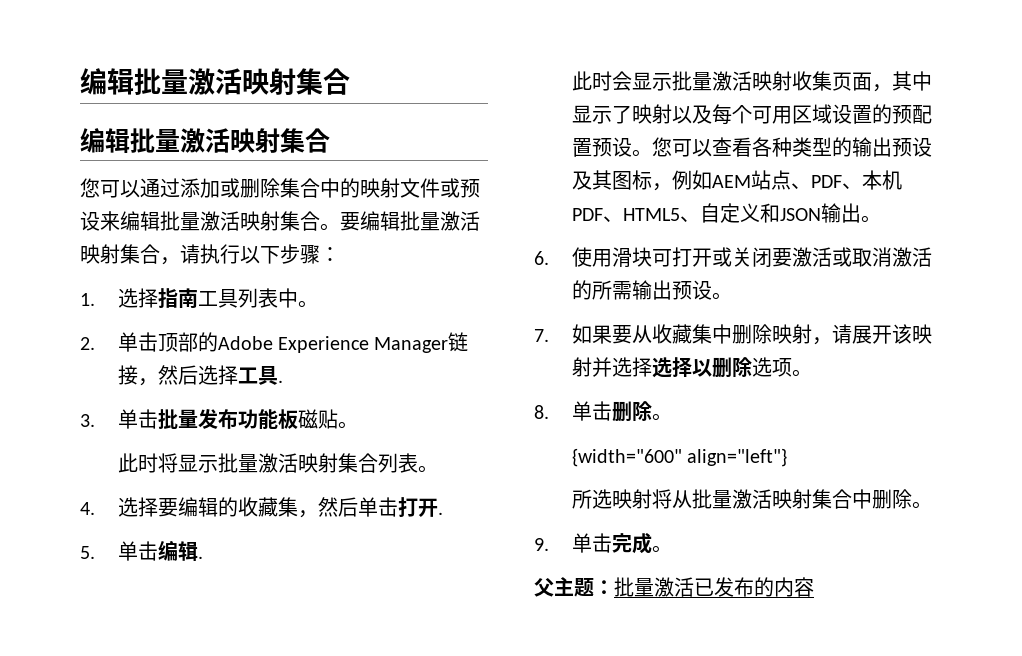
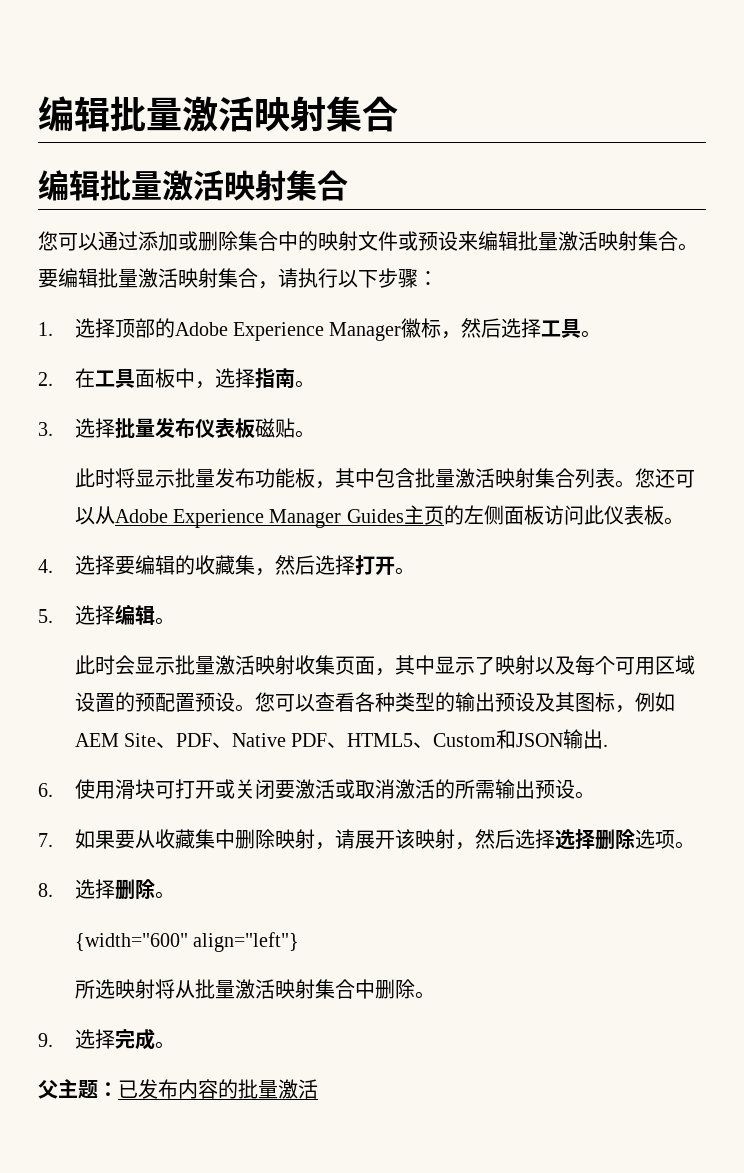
- 1.选择指南工具列表中。
- 2.单击顶部的Adobe Experience Manager链接，然后选择工具.
- 3.单击批量发布功能板磁贴。
+ 1.选择顶部的Adobe Experience Manager徽标，然后选择工具。
+ 2.在工具面板中，选择指南。
+ 3.选择批量发布仪表板磁贴。
- 此时将显示批量激活映射集合列表。
+ 此时将显示批量发布功能板，其中包含批量激活映射集合列表。您还可以从Adobe Experience Manager Guides主页的左侧面板访问此仪表板。
- 4.选择要编辑的收藏集，然后单击打开.
- 5.单击编辑.
+ 4.选择要编辑的收藏集，然后选择打开。
+ 5.选择编辑。
- 您可以查看各种类型的输出预设及其图标，例如AEM站点、PDF、本机PDF、HTML5、自定义和JSON输出。
+ 您可以查看各种类型的输出预设及其图标，例如AEM Site、PDF、Native PDF、HTML5、Custom和JSON输出.
- 7.如果要从收藏集中删除映射，请展开该映射并选择选择以删除选项。
+ 7.如果要从收藏集中删除映射，请展开该映射，然后选择选择删除选项。
- 8.单击删除。
+ 8.选择删除。
- 9.单击完成。
+ 9.选择完成。
- 父主题：批量激活已发布的内容
+ 父主题：已发布内容的批量激活

